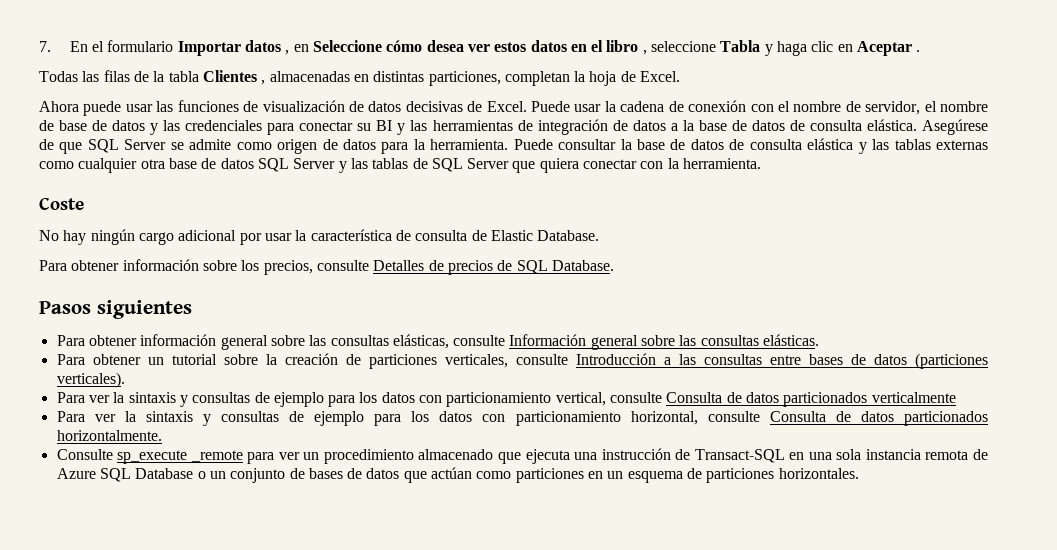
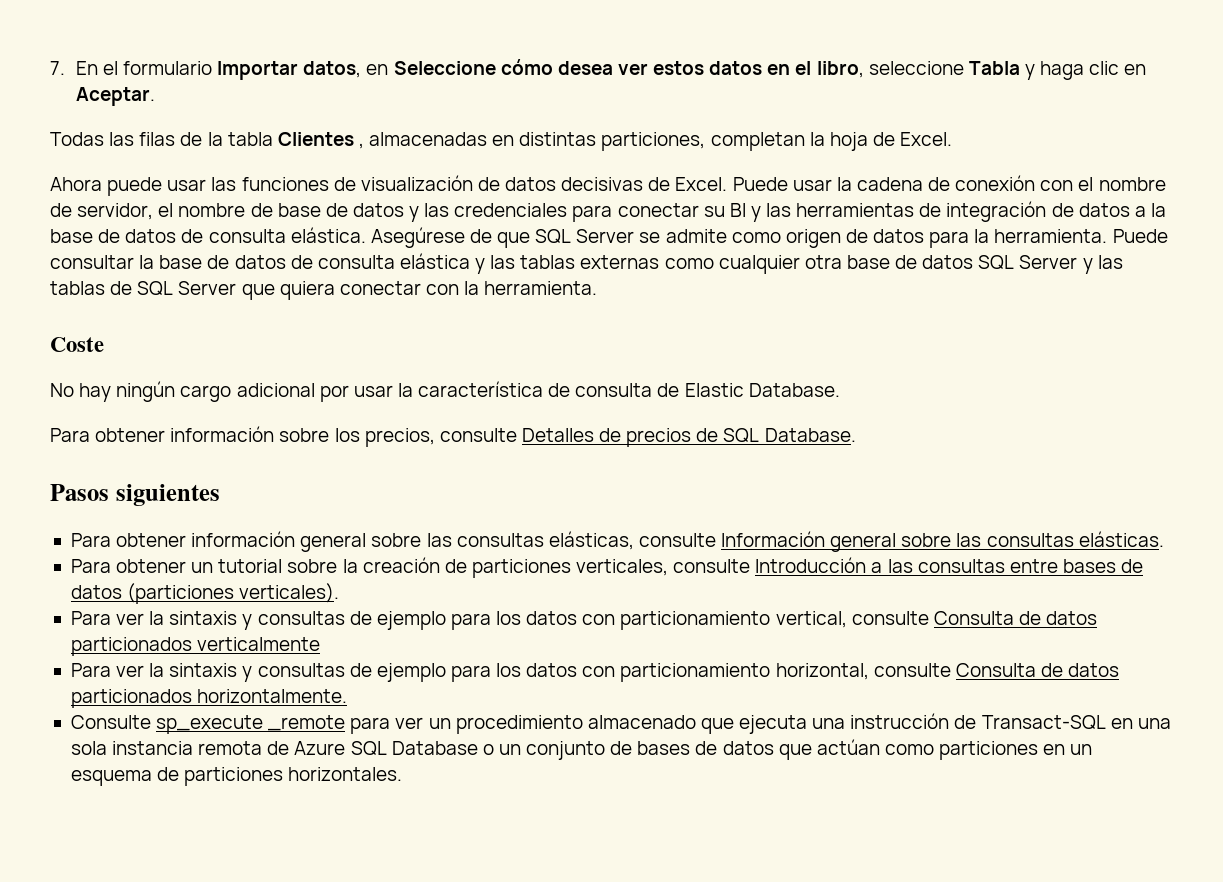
- 7. En el formulario Importar datos , en Seleccione cómo desea ver estos datos en el libro , seleccione Tabla y haga clic en Aceptar .
+ 7. En el formulario Importar datos, en Seleccione cómo desea ver estos datos en el libro, seleccione Tabla y haga clic en Aceptar.

